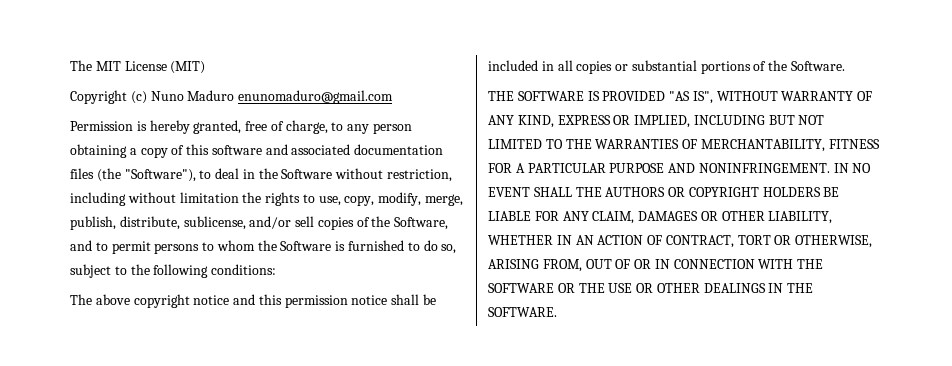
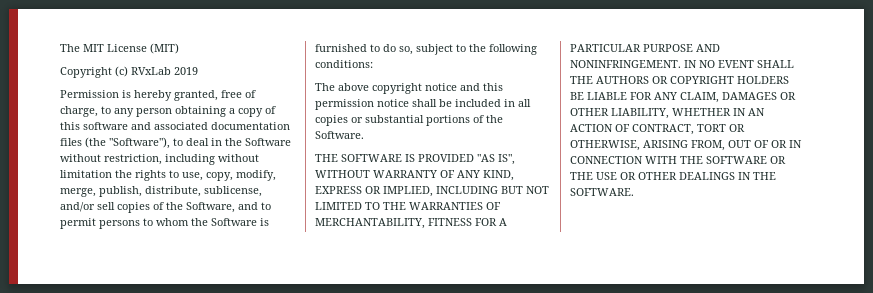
- Copyright (c) Nuno Maduro enunomaduro@gmail.com
+ Copyright (c) RVxLab 2019

